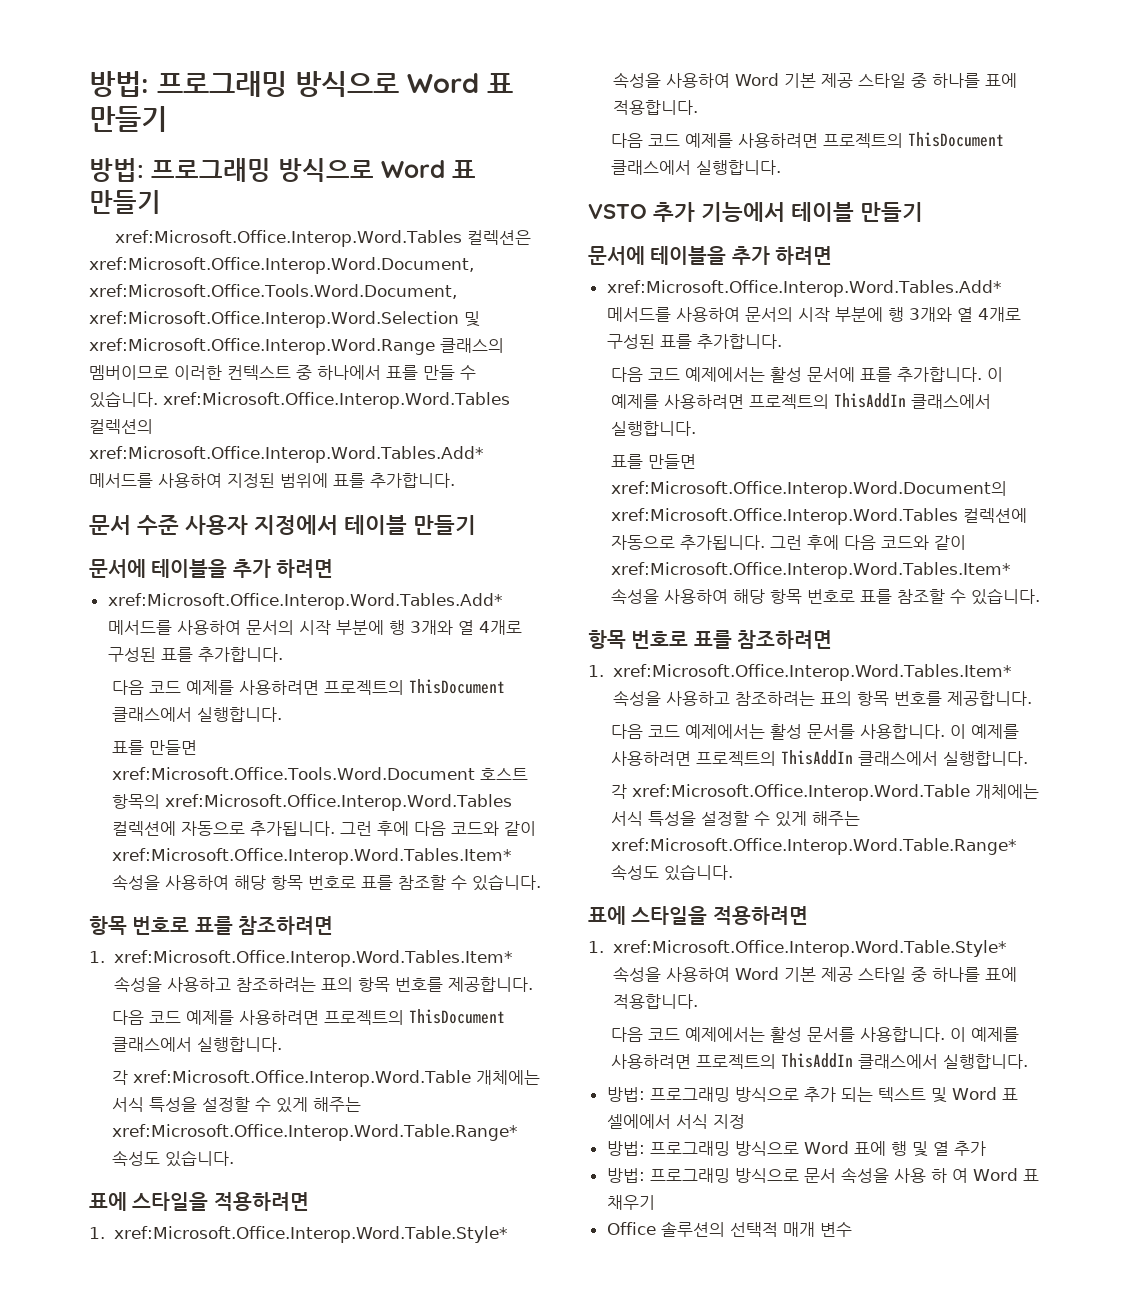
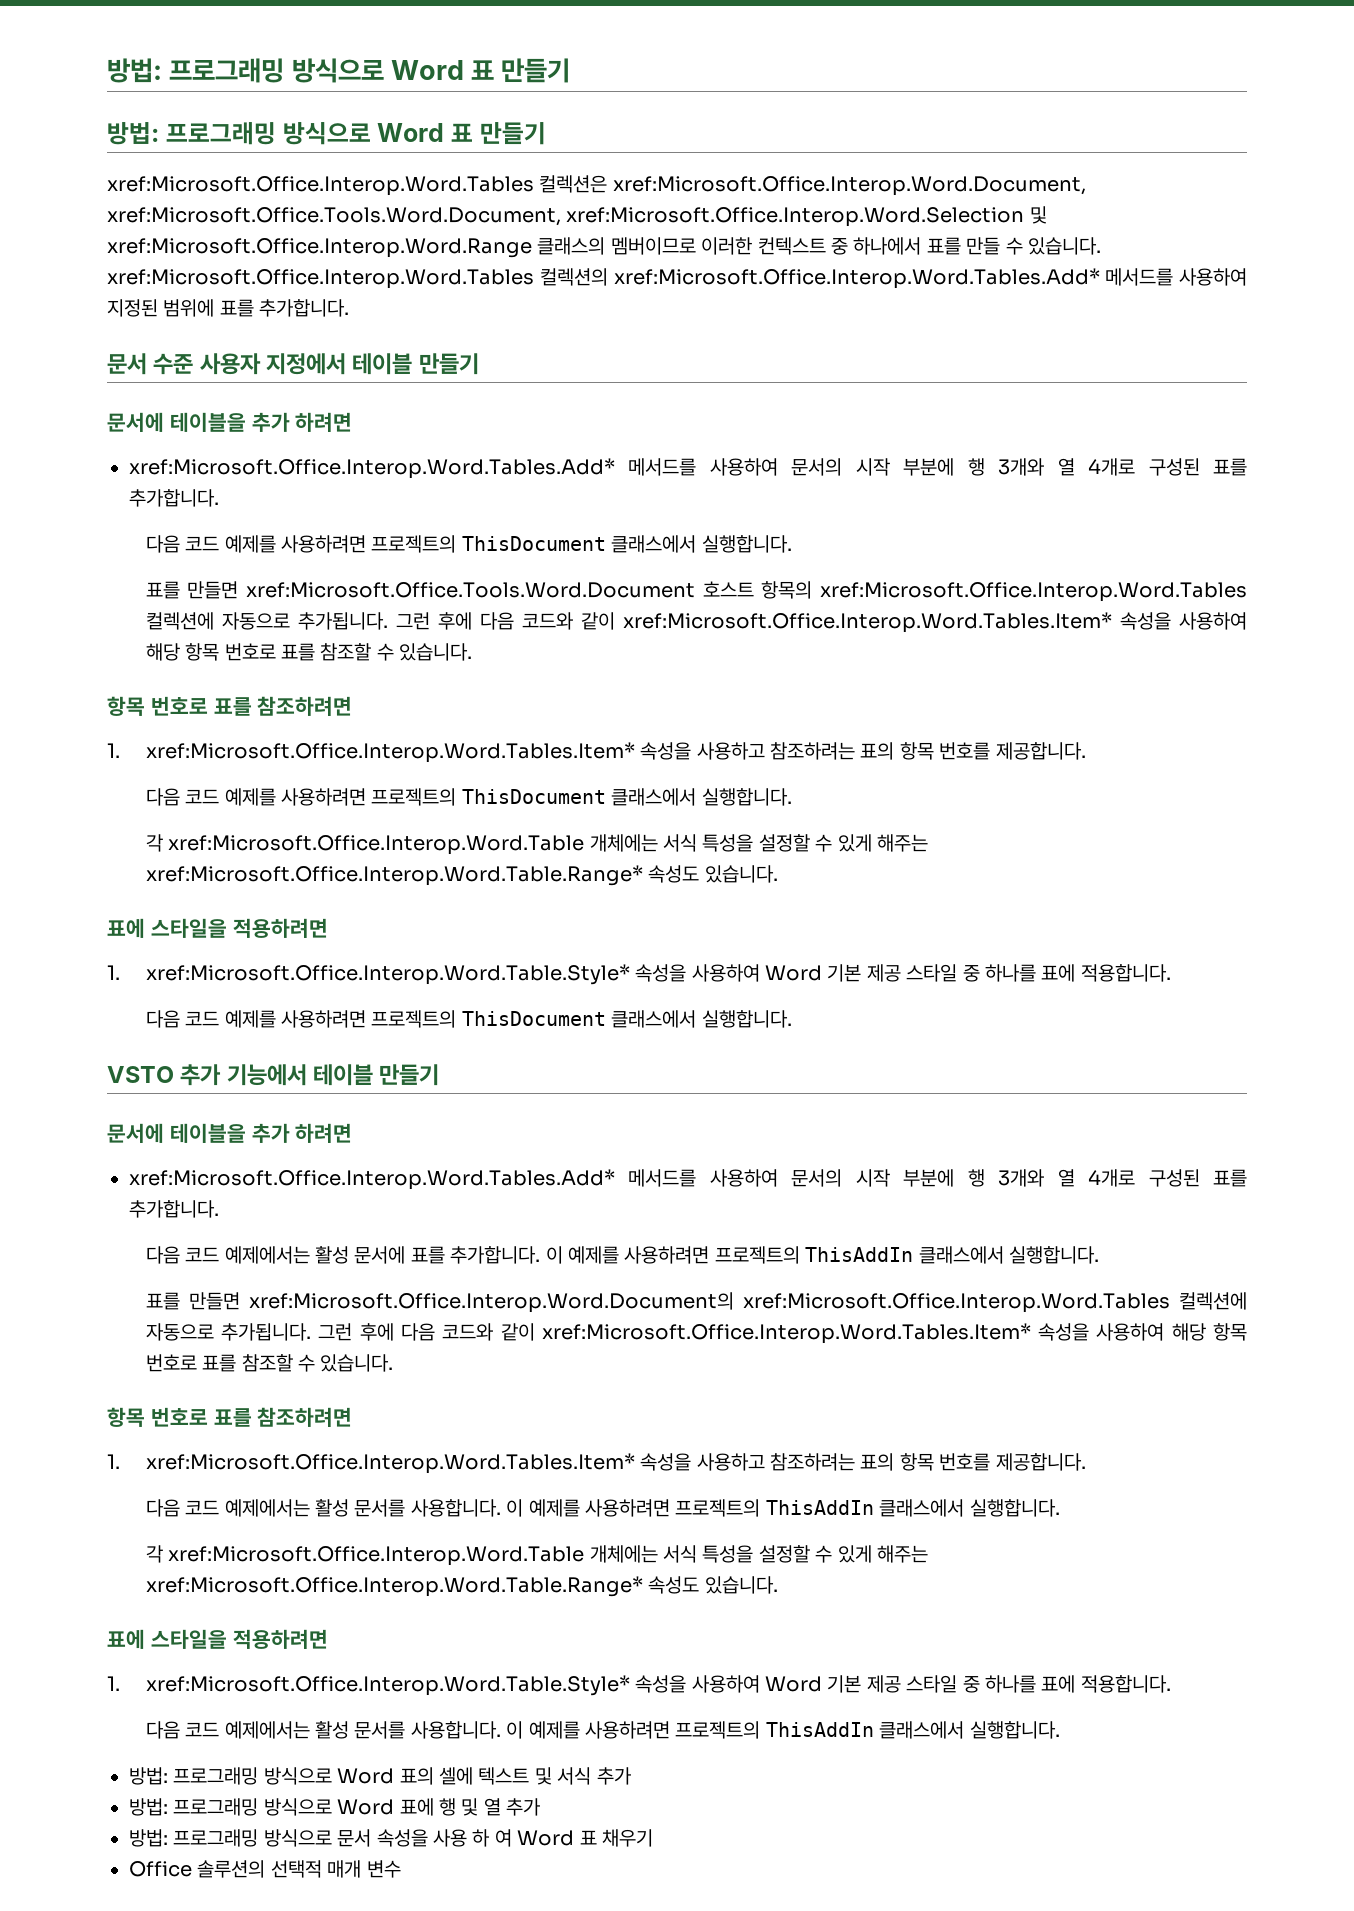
- 방법: 프로그래밍 방식으로 추가 되는 텍스트 및 Word 표 셀에에서 서식 지정
+ 방법: 프로그래밍 방식으로 Word 표의 셀에 텍스트 및 서식 추가

